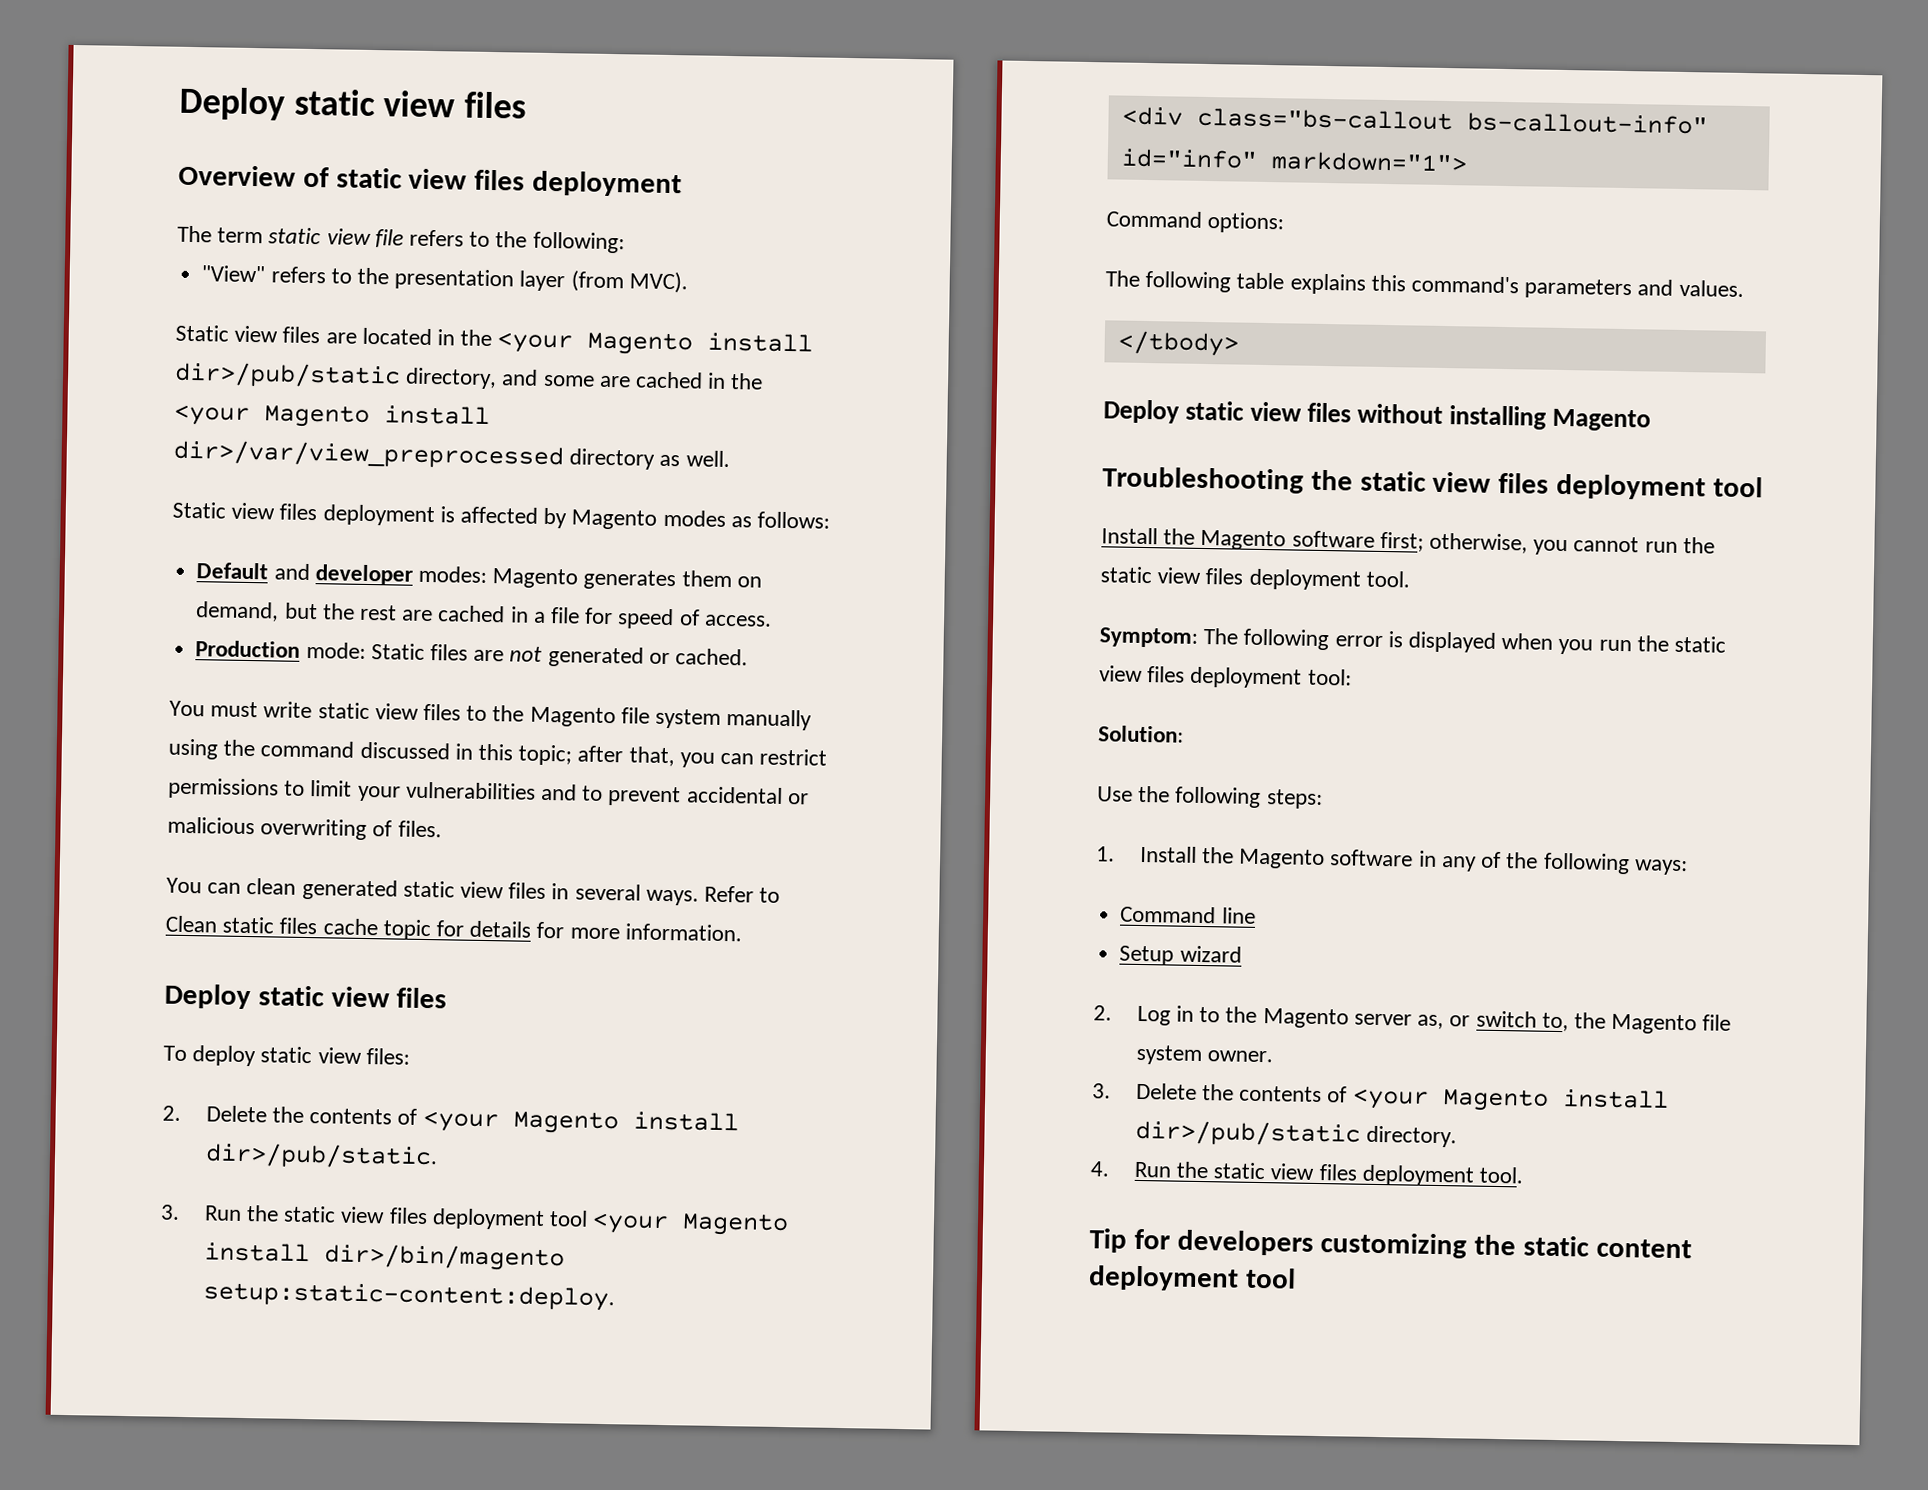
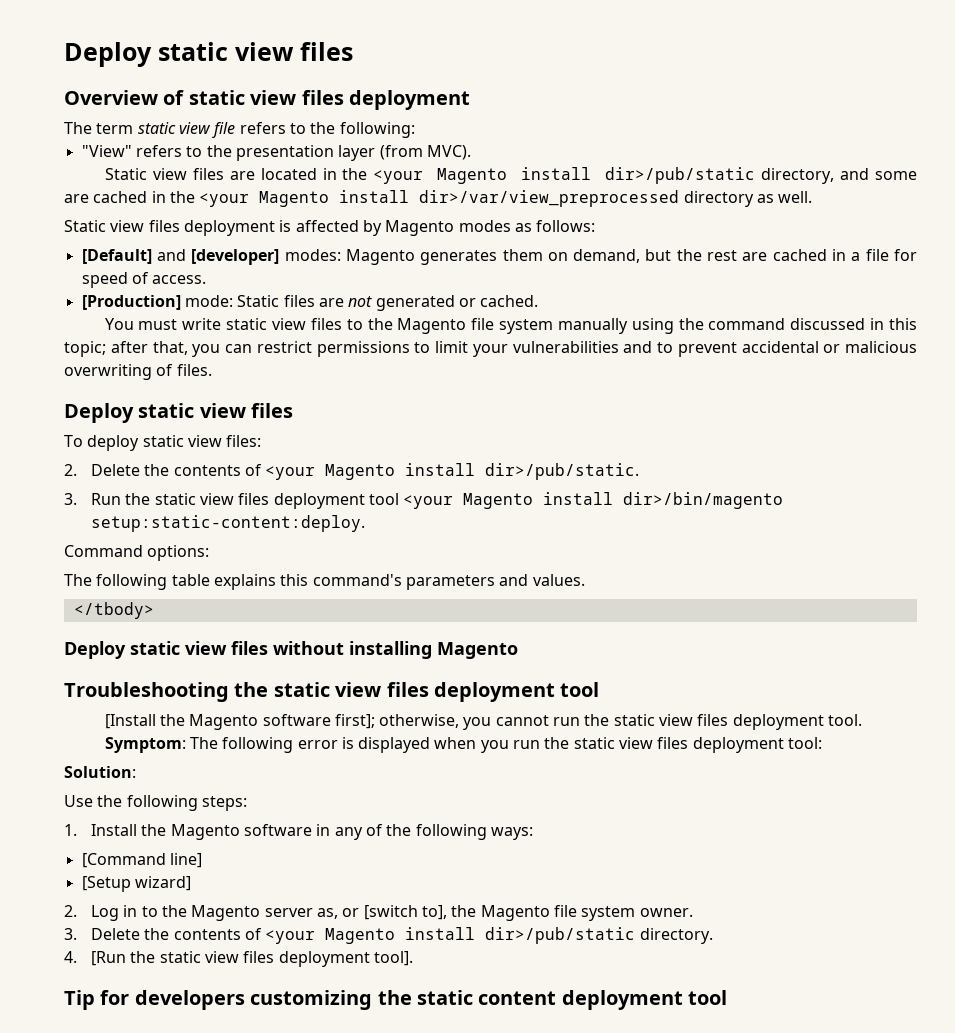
- Default and developer modes: Magento generates them on demand, but the rest are cached in a file for speed of access.
+ [Default] and [developer] modes: Magento generates them on demand, but the rest are cached in a file for speed of access.
- Production mode: Static files are not generated or cached.
+ [Production] mode: Static files are not generated or cached.
- You can clean generated static view files in several ways. Refer to Clean static files cache topic for details for more information.
- <div class="bs-callout bs-callout-info" id="info" markdown="1">
- Install the Magento software first; otherwise, you cannot run the static view files deployment tool.
+ [Install the Magento software first]; otherwise, you cannot run the static view files deployment tool.
- Command line
- Setup wizard
+ [Command line]
+ [Setup wizard]
- 2. Log in to the Magento server as, or switch to, the Magento file system owner.
+ 2. Log in to the Magento server as, or [switch to], the Magento file system owner.
- 4. Run the static view files deployment tool.
+ 4. [Run the static view files deployment tool].

